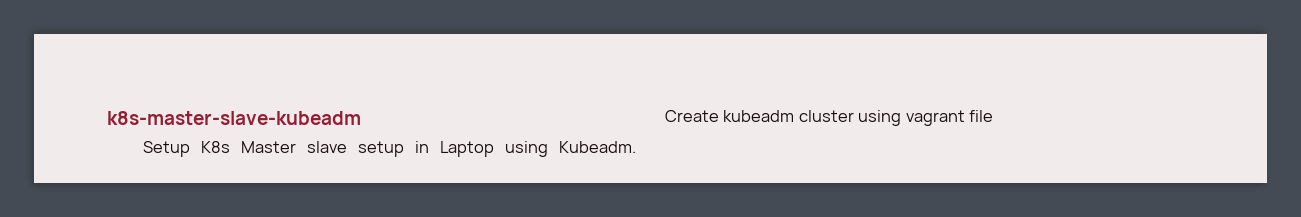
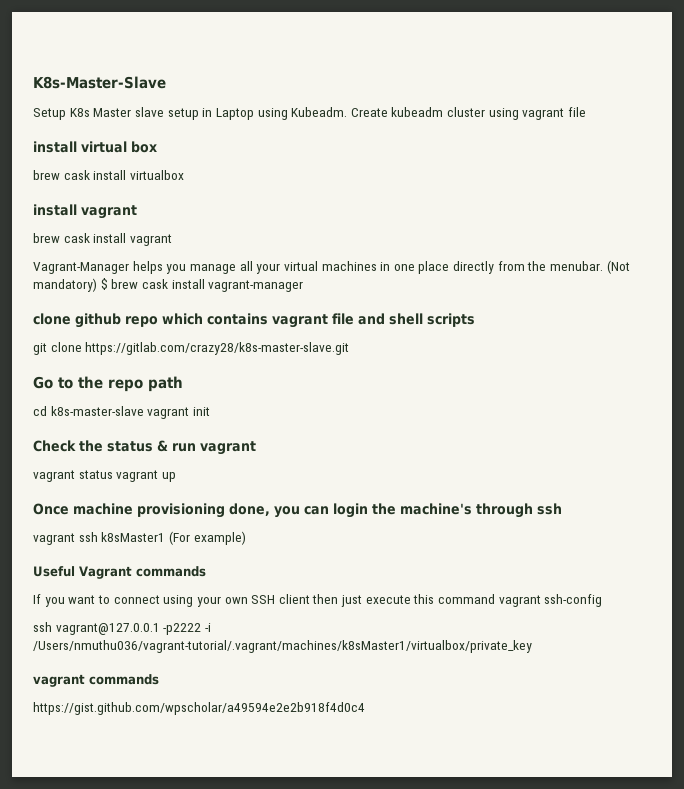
- k8s-master-slave-kubeadm
+ K8s-Master-Slave
+ install virtual box
+ brew cask install virtualbox
+ install vagrant
+ brew cask install vagrant
+ Vagrant-Manager helps you manage all your virtual machines in one place directly from the menubar. (Not mandatory) $ brew cask install vagrant-manager
+ clone github repo which contains vagrant file and shell scripts
+ git clone https://gitlab.com/crazy28/k8s-master-slave.git
+ Go to the repo path
+ cd k8s-master-slave vagrant init
+ Check the status & run vagrant
+ vagrant status vagrant up
+ Once machine provisioning done, you can login the machine's through ssh
+ vagrant ssh k8sMaster1 (For example)
+ Useful Vagrant commands
+ If you want to connect using your own SSH client then just execute this command vagrant ssh-config
+ ssh vagrant@127.0.0.1 -p2222 -i /Users/nmuthu036/vagrant-tutorial/.vagrant/machines/k8sMaster1/virtualbox/private_key
+ vagrant commands
+ https://gist.github.com/wpscholar/a49594e2e2b918f4d0c4

